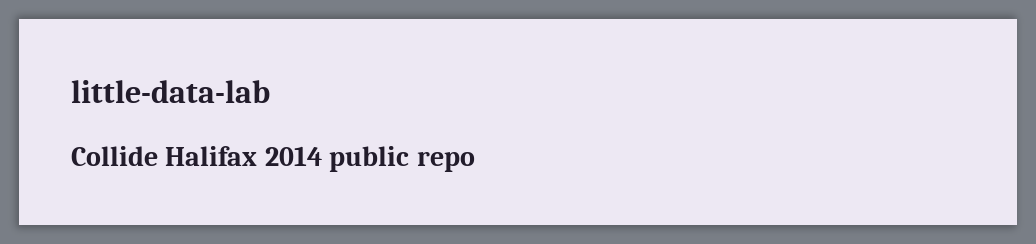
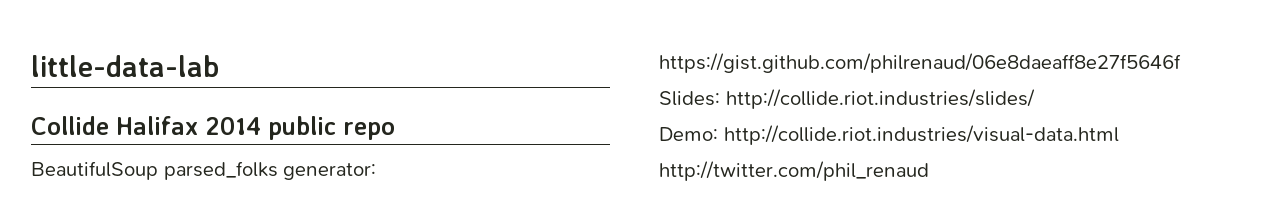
+ BeautifulSoup parsed_folks generator: https://gist.github.com/philrenaud/06e8daeaff8e27f5646f
+ Slides: http://collide.riot.industries/slides/
+ Demo: http://collide.riot.industries/visual-data.html
+ http://twitter.com/phil_renaud

